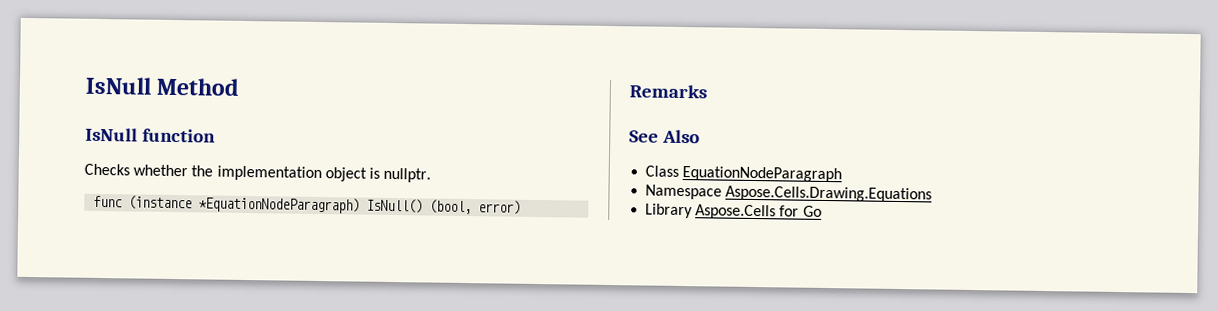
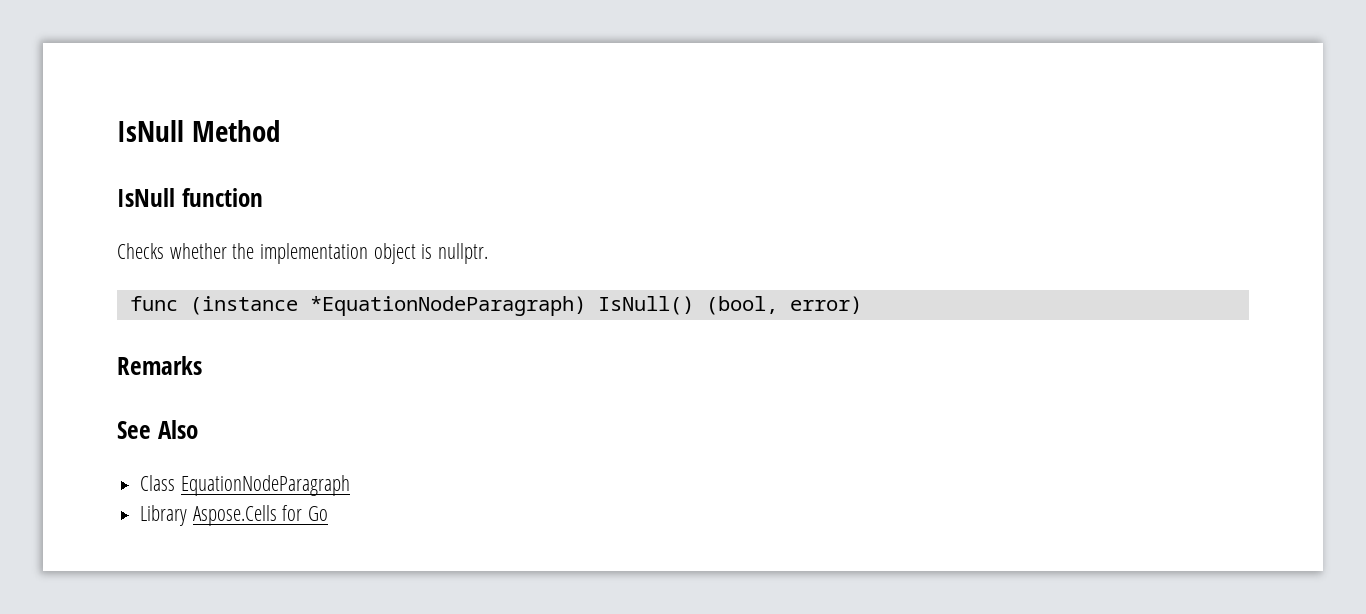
- Namespace Aspose.Cells.Drawing.Equations

